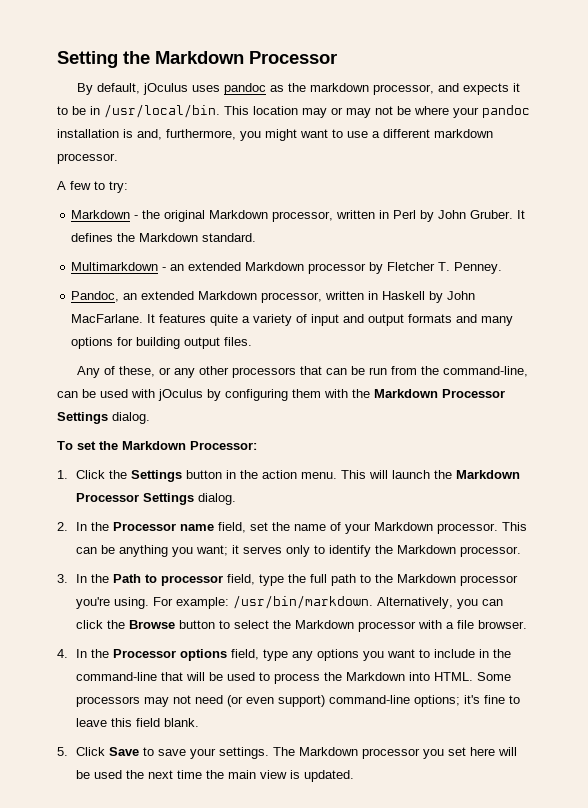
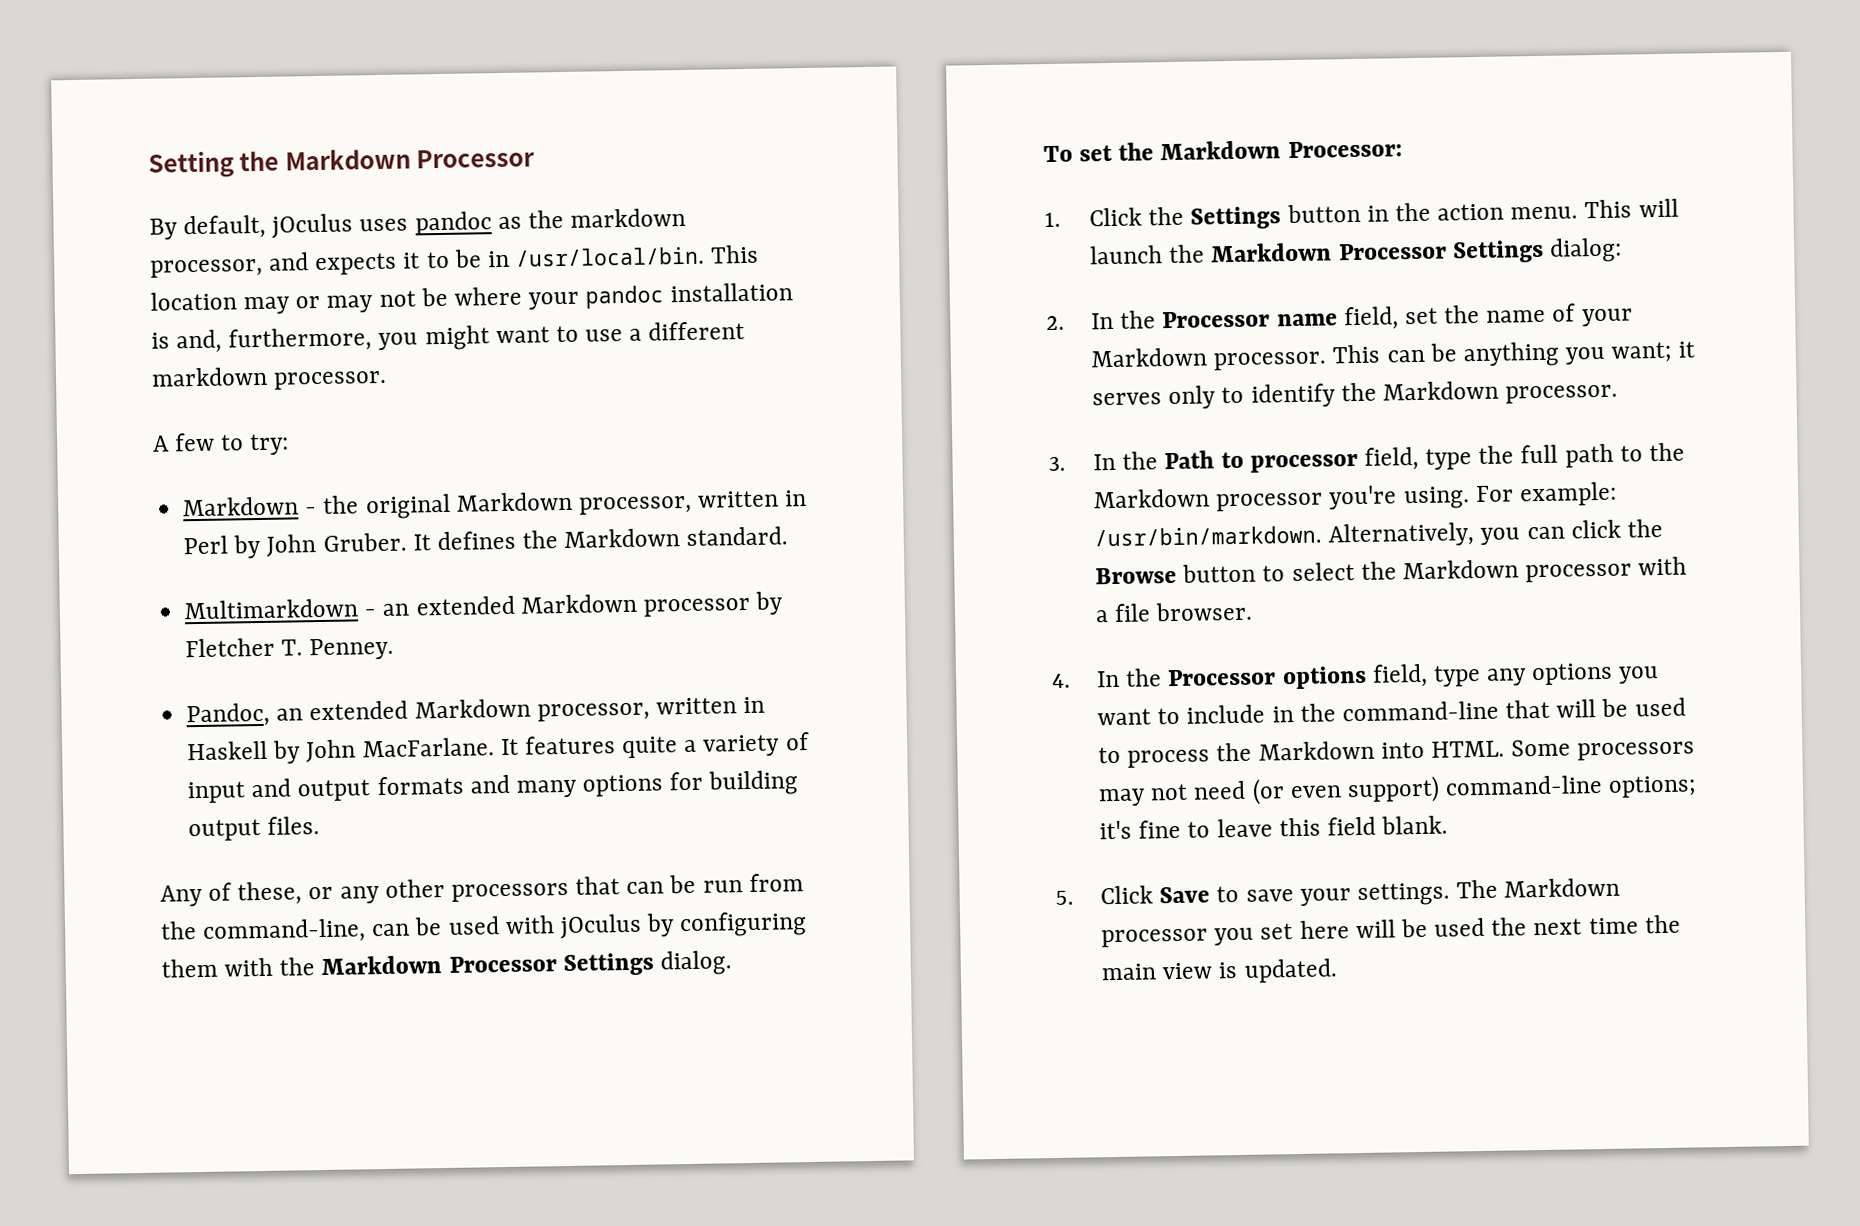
- This will launch the Markdown Processor Settings dialog.
+ This will launch the Markdown Processor Settings dialog:

